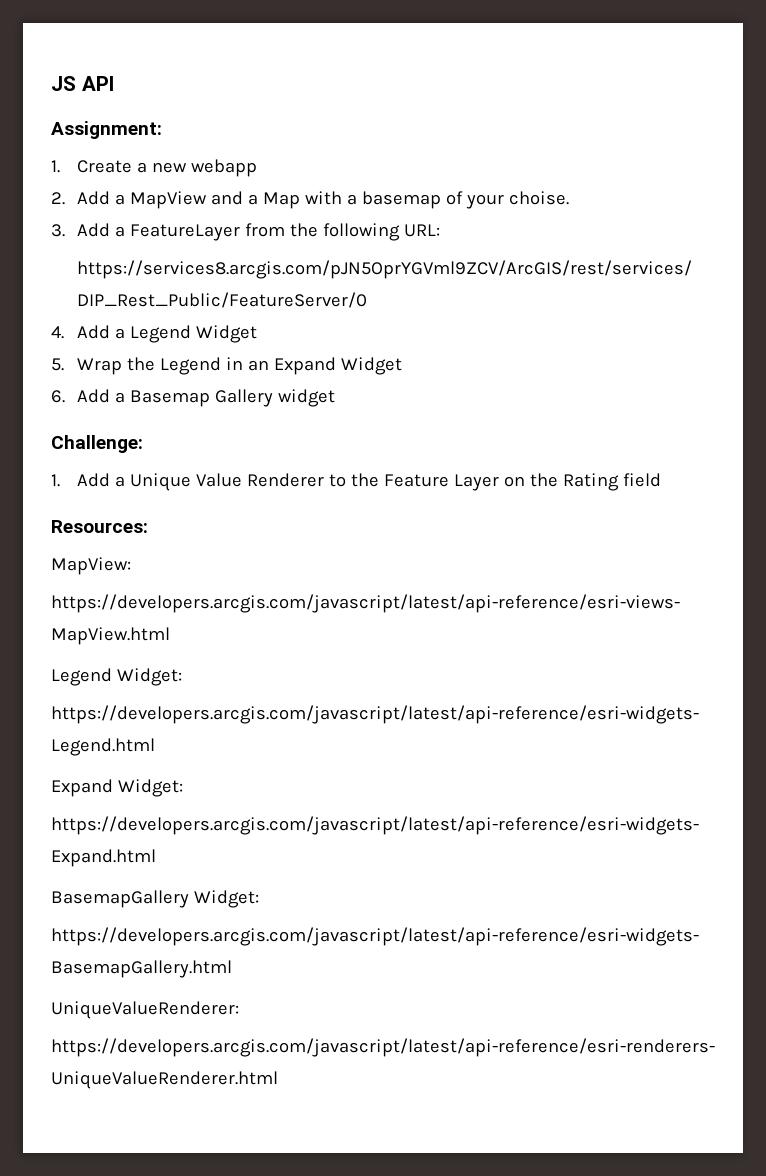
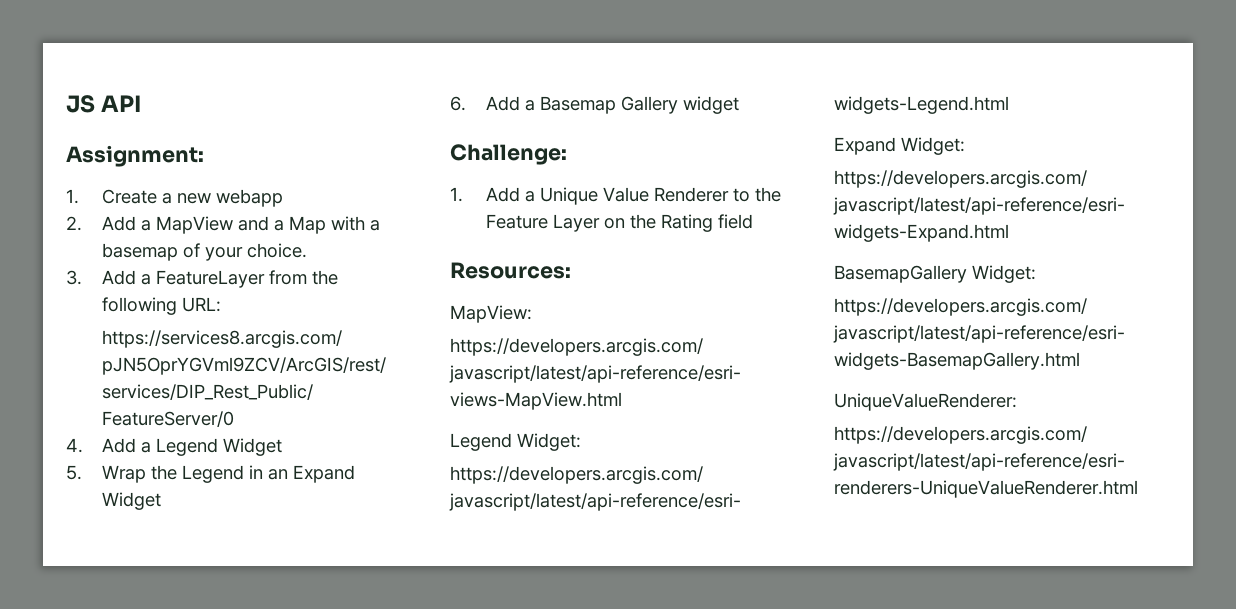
- 2. Add a MapView and a Map with a basemap of your choise.
+ 2. Add a MapView and a Map with a basemap of your choice.

